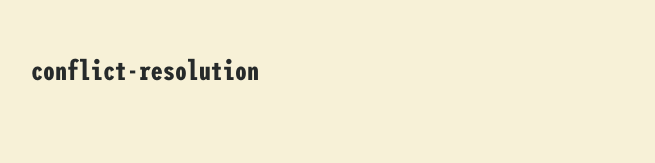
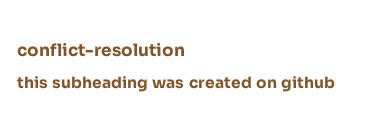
+ this subheading was created on github

